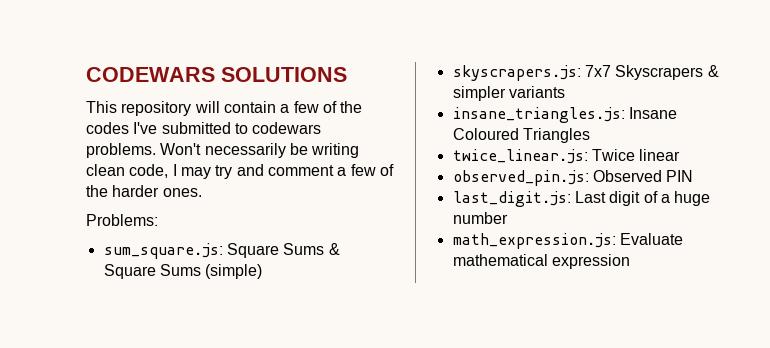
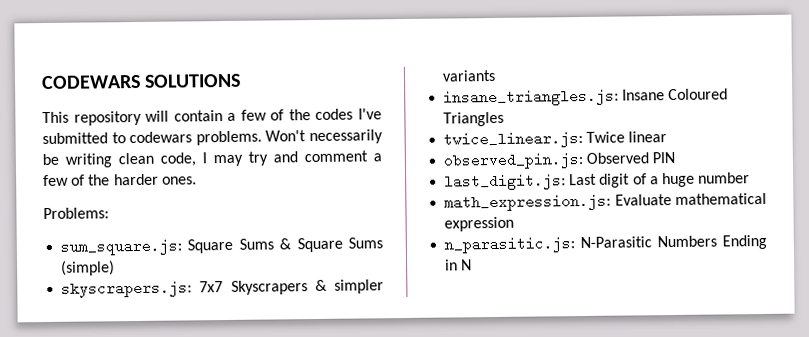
+ n_parasitic.js: N-Parasitic Numbers Ending in N

